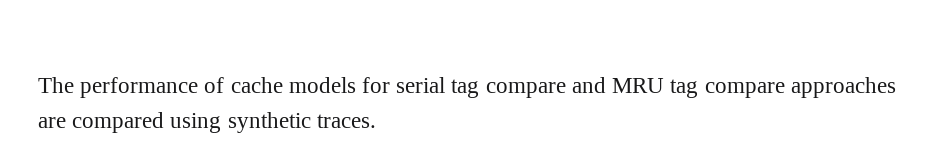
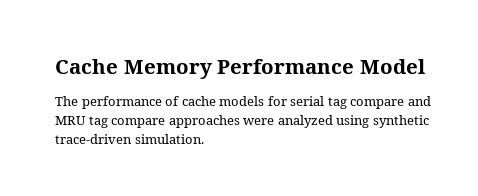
+ Cache Memory Performance Model
- The performance of cache models for serial tag compare and MRU tag compare approaches are compared using synthetic traces.
+ The performance of cache models for serial tag compare and MRU tag compare approaches were analyzed using synthetic trace-driven simulation.

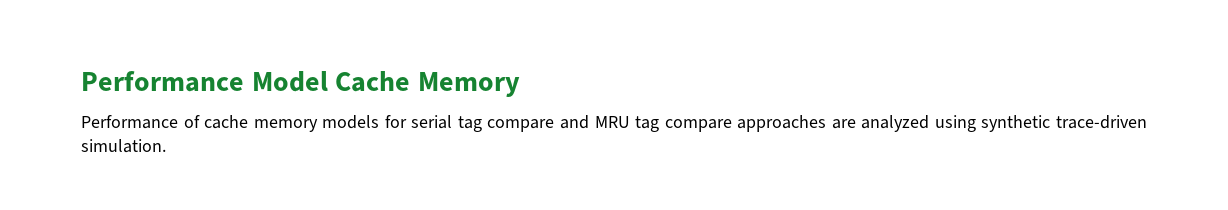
- Cache Memory Performance Model
- The performance of cache models for serial tag compare and MRU tag compare approaches were analyzed using synthetic trace-driven simulation.
+ Performance Model Cache Memory
+ Performance of cache memory models for serial tag compare and MRU tag compare approaches are analyzed using synthetic trace-driven simulation.

